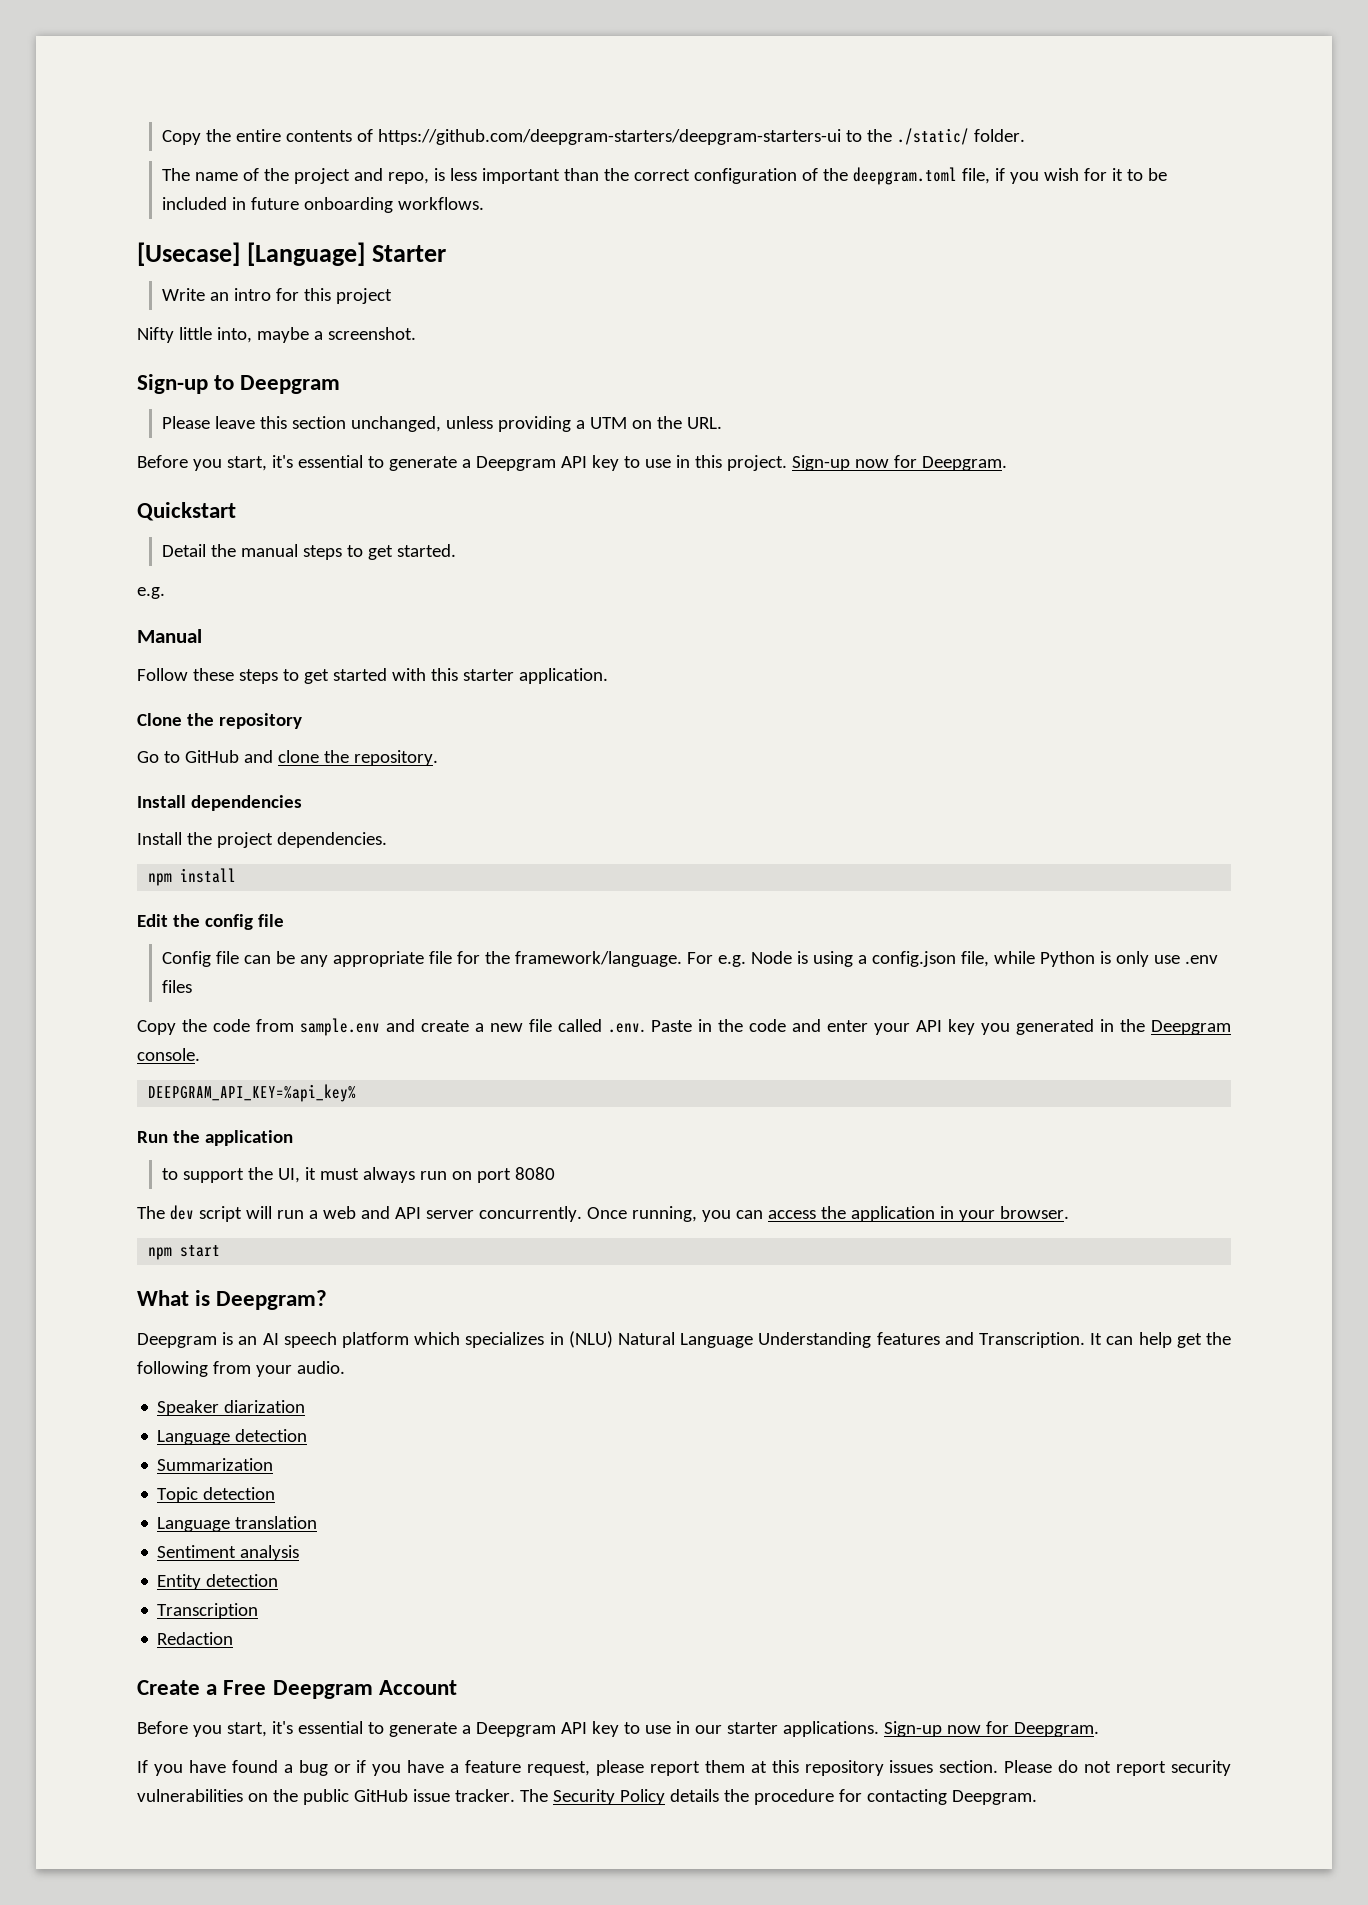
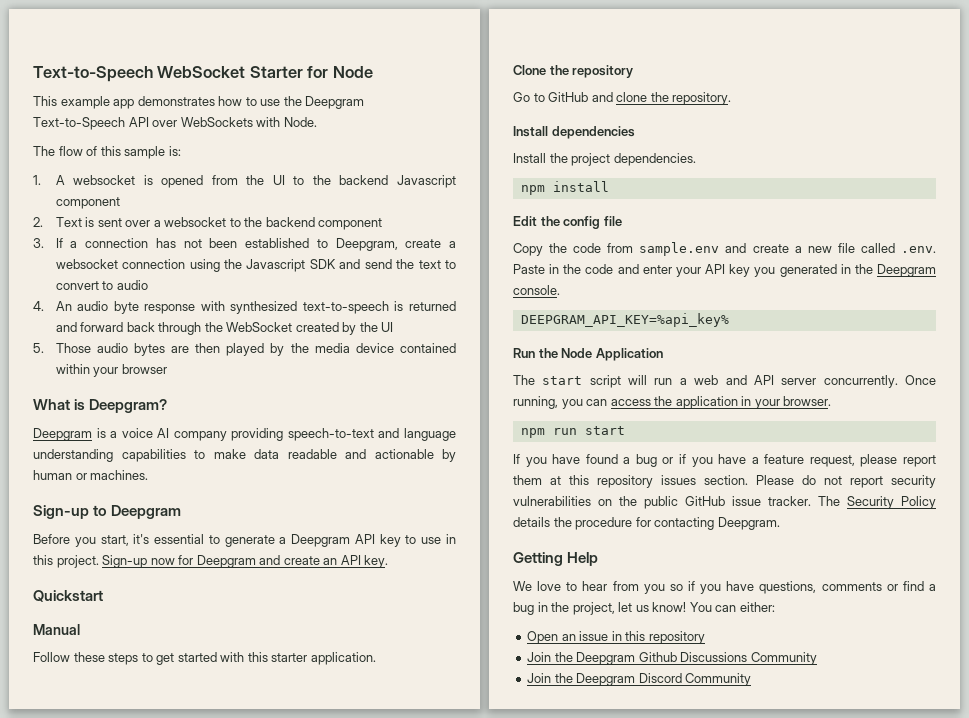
- Copy the entire contents of https://github.com/deepgram-starters/deepgram-starters-ui to the ./static/ folder.
- The name of the project and repo, is less important than the correct configuration of the deepgram.toml file, if you wish for it to be included in future onboarding workflows.
- [Usecase] [Language] Starter
- Write an intro for this project
- Nifty little into, maybe a screenshot.
+ Text-to-Speech WebSocket Starter for Node
+ This example app demonstrates how to use the Deepgram Text-to-Speech API over WebSockets with Node.
+ The flow of this sample is:
+ 1. A websocket is opened from the UI to the backend Javascript component
+ 2. Text is sent over a websocket to the backend component
+ 3. If a connection has not been established to Deepgram, create a websocket connection using the Javascript SDK and send the text to convert to audio
+ 4. An audio byte response with synthesized text-to-speech is returned and forward back through the WebSocket created by the UI
+ 5. Those audio bytes are then played by the media device contained within your browser
+ What is Deepgram?
+ Deepgram is a voice AI company providing speech-to-text and language understanding capabilities to make data readable and actionable by human or machines.
  Sign-up to Deepgram
- Please leave this section unchanged, unless providing a UTM on the URL.
- Before you start, it's essential to generate a Deepgram API key to use in this project. Sign-up now for Deepgram.
+ Before you start, it's essential to generate a Deepgram API key to use in this project. Sign-up now for Deepgram and create an API key.
  Quickstart
- Detail the manual steps to get started.
- e.g.
- Config file can be any appropriate file for the framework/language. For e.g. Node is using a config.json file, while Python is only use .env files
- Run the application
- to support the UI, it must always run on port 8080
- The dev script will run a web and API server concurrently.
+ Run the Node Application
+ The start script will run a web and API server concurrently.
- npm start
- What is Deepgram?
- Deepgram is an AI speech platform which specializes in (NLU) Natural Language Understanding features and Transcription. It can help get the following from your audio.
- Speaker diarization
- Language detection
- Summarization
- Topic detection
- Language translation
- Sentiment analysis
- Entity detection
- Transcription
- Redaction
- Create a Free Deepgram Account
- Before you start, it's essential to generate a Deepgram API key to use in our starter applications. Sign-up now for Deepgram.
+ npm run start
+ Getting Help
+ We love to hear from you so if you have questions, comments or find a bug in the project, let us know! You can either:
+ Open an issue in this repository
+ Join the Deepgram Github Discussions Community
+ Join the Deepgram Discord Community

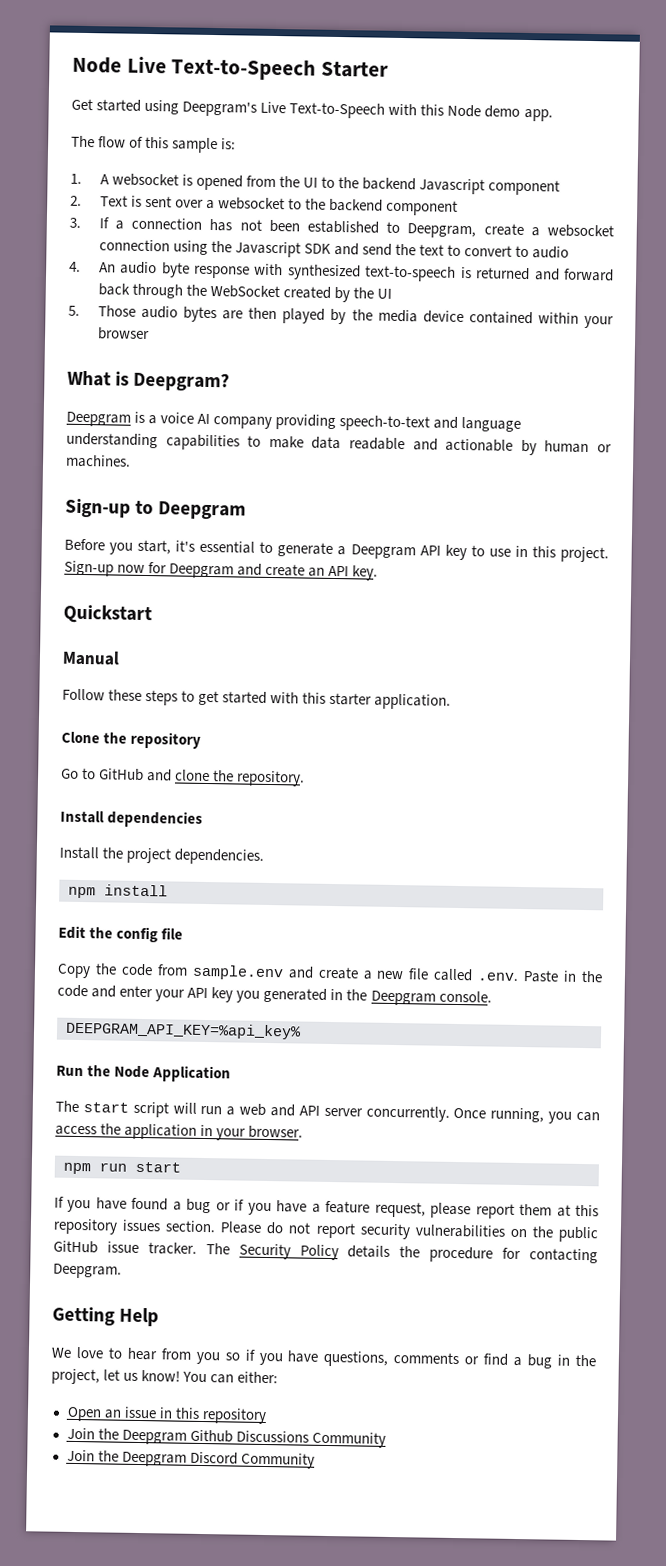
- Text-to-Speech WebSocket Starter for Node
- This example app demonstrates how to use the Deepgram Text-to-Speech API over WebSockets with Node.
+ Node Live Text-to-Speech Starter
+ Get started using Deepgram's Live Text-to-Speech with this Node demo app.

